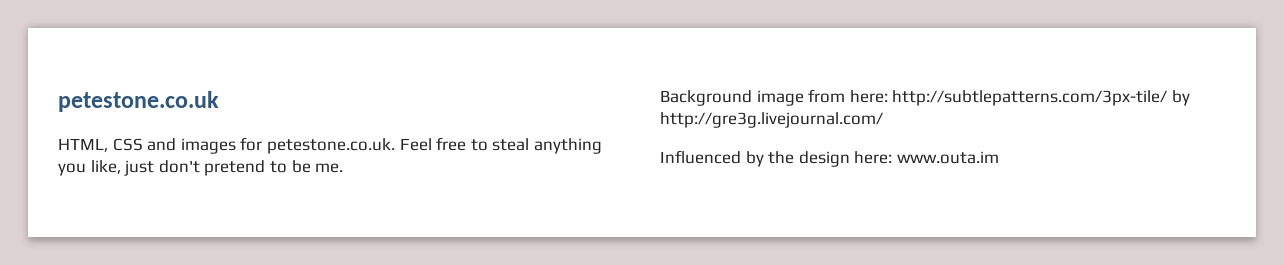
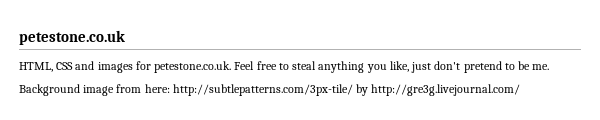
- Influenced by the design here: www.outa.im

